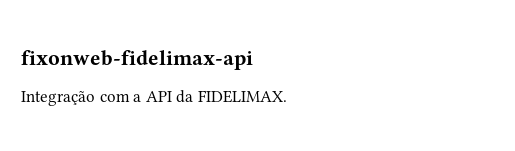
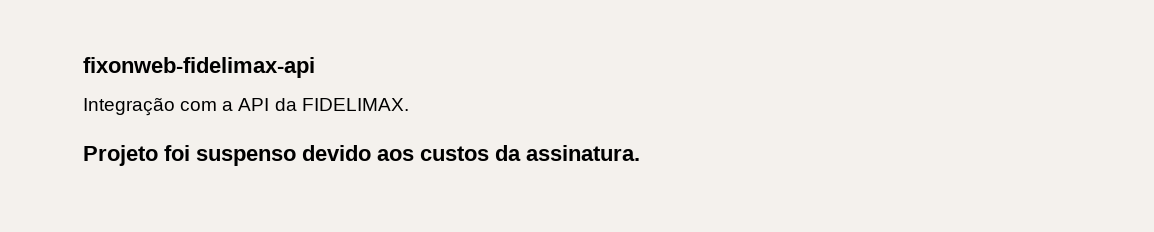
+ Projeto foi suspenso devido aos custos da assinatura.

